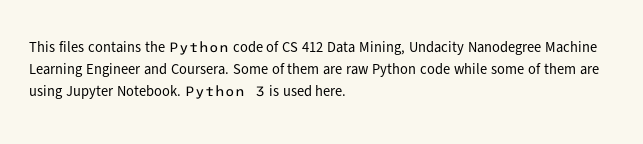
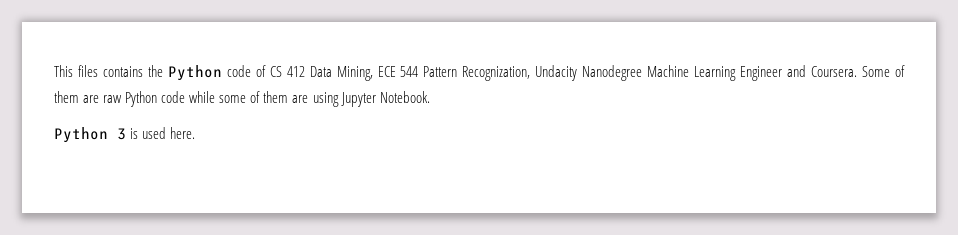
- This files contains the Python code of CS 412 Data Mining, Undacity Nanodegree Machine Learning Engineer and Coursera.
+ This files contains the Python code of CS 412 Data Mining, ECE 544 Pattern Recognization, Undacity Nanodegree Machine Learning Engineer and Coursera.
- Some of them are raw Python code while some of them are using Jupyter Notebook. Python 3 is used here.
+ Some of them are raw Python code while some of them are using Jupyter Notebook.
+ Python 3 is used here.

